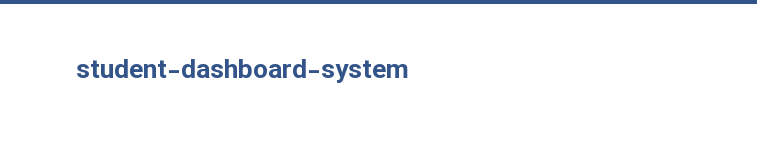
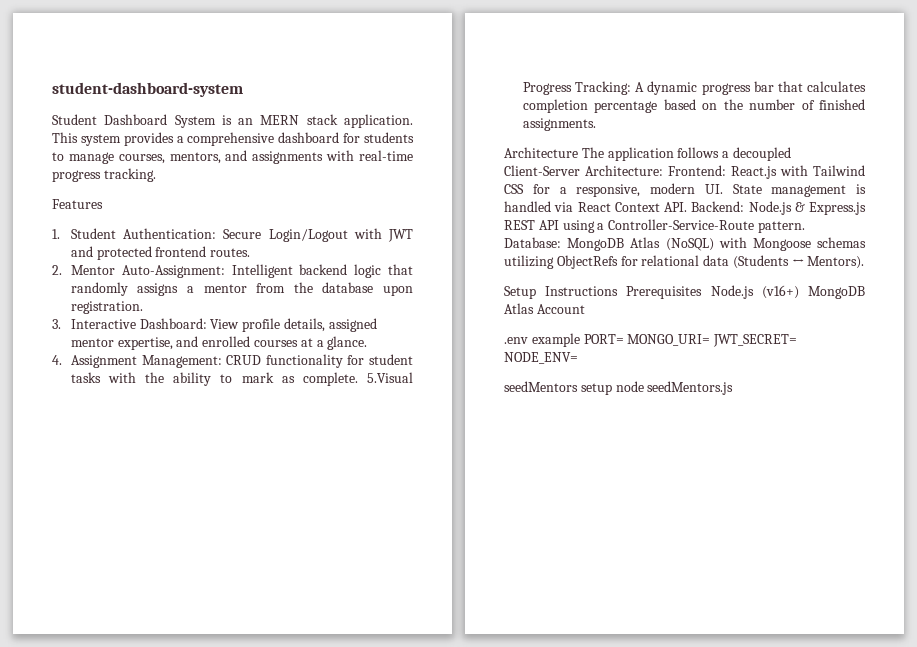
+ Student Dashboard System is an MERN stack application. This system provides a comprehensive dashboard for students to manage courses, mentors, and assignments with real-time progress tracking.
+ Features
+ 1. Student Authentication: Secure Login/Logout with JWT and protected frontend routes.
+ 2. Mentor Auto-Assignment: Intelligent backend logic that randomly assigns a mentor from the database upon registration.
+ 3. Interactive Dashboard: View profile details, assigned mentor expertise, and enrolled courses at a glance.
+ 4. Assignment Management: CRUD functionality for student tasks with the ability to mark as complete. 5.Visual Progress Tracking: A dynamic progress bar that calculates completion percentage based on the number of finished assignments.
+ Architecture The application follows a decoupled Client-Server Architecture: Frontend: React.js with Tailwind CSS for a responsive, modern UI. State management is handled via React Context API. Backend: Node.js & Express.js REST API using a Controller-Service-Route pattern. Database: MongoDB Atlas (NoSQL) with Mongoose schemas utilizing ObjectRefs for relational data (Students ↔ Mentors).
+ Setup Instructions Prerequisites Node.js (v16+) MongoDB Atlas Account
+ .env example PORT= MONGO_URI= JWT_SECRET= NODE_ENV=
+ seedMentors setup node seedMentors.js

